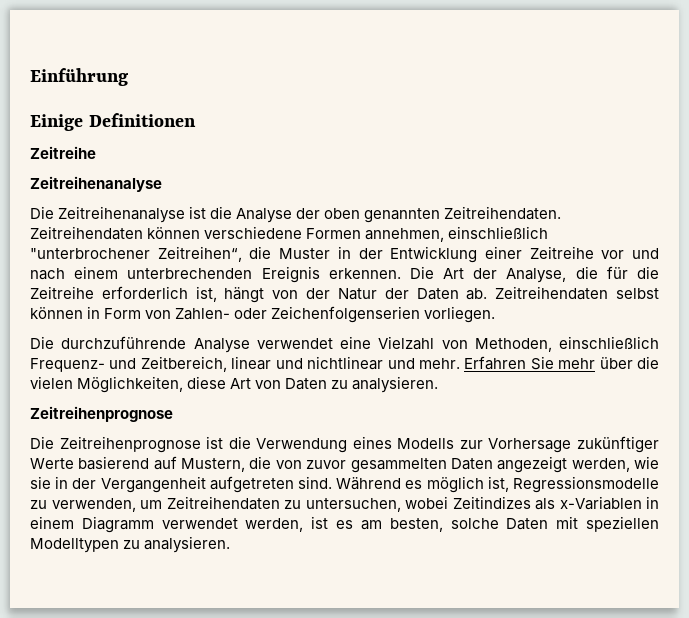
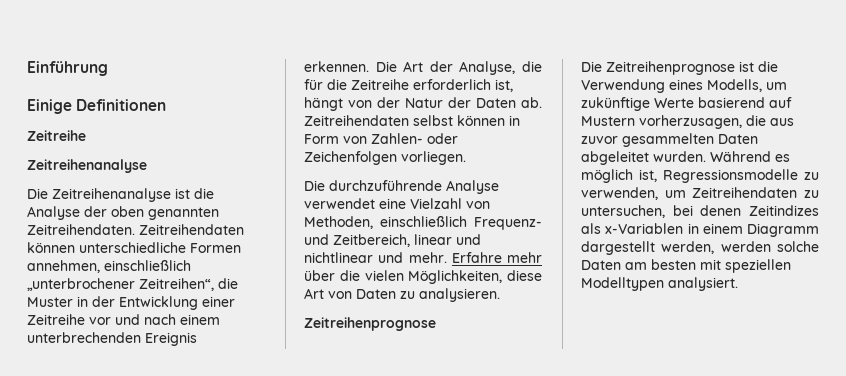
- Zeitreihendaten können verschiedene Formen annehmen, einschließlich "unterbrochener Zeitreihen“, die Muster in der Entwicklung einer Zeitreihe vor und nach einem unterbrechenden Ereignis erkennen.
+ Zeitreihendaten können unterschiedliche Formen annehmen, einschließlich „unterbrochener Zeitreihen“, die Muster in der Entwicklung einer Zeitreihe vor und nach einem unterbrechenden Ereignis erkennen.
- Zeitreihendaten selbst können in Form von Zahlen- oder Zeichenfolgenserien vorliegen.
+ Zeitreihendaten selbst können in Form von Zahlen- oder Zeichenfolgen vorliegen.
- Erfahren Sie mehr über die vielen Möglichkeiten, diese Art von Daten zu analysieren.
+ Erfahre mehr über die vielen Möglichkeiten, diese Art von Daten zu analysieren.
- Die Zeitreihenprognose ist die Verwendung eines Modells zur Vorhersage zukünftiger Werte basierend auf Mustern, die von zuvor gesammelten Daten angezeigt werden, wie sie in der Vergangenheit aufgetreten sind.
+ Die Zeitreihenprognose ist die Verwendung eines Modells, um zukünftige Werte basierend auf Mustern vorherzusagen, die aus zuvor gesammelten Daten abgeleitet wurden.
- Während es möglich ist, Regressionsmodelle zu verwenden, um Zeitreihendaten zu untersuchen, wobei Zeitindizes als x-Variablen in einem Diagramm verwendet werden, ist es am besten, solche Daten mit speziellen Modelltypen zu analysieren.
+ Während es möglich ist, Regressionsmodelle zu verwenden, um Zeitreihendaten zu untersuchen, bei denen Zeitindizes als x-Variablen in einem Diagramm dargestellt werden, werden solche Daten am besten mit speziellen Modelltypen analysiert.

